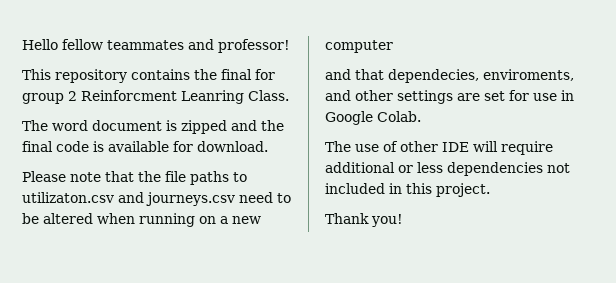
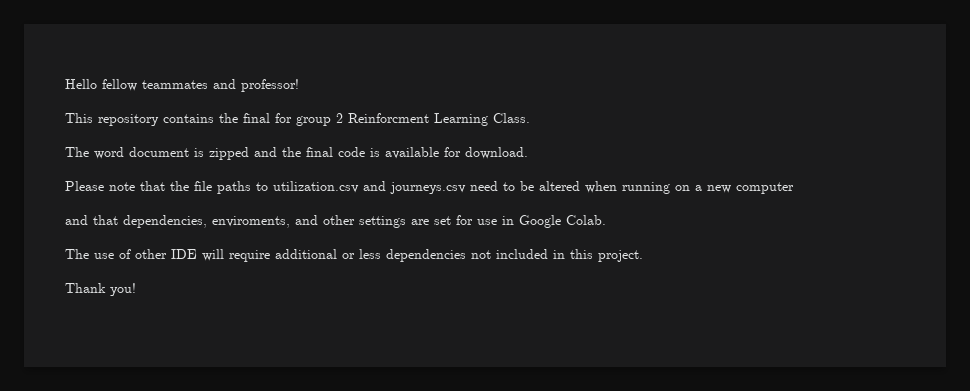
- This repository contains the final for group 2 Reinforcment Leanring Class.
+ This repository contains the final for group 2 Reinforcment Learning Class.
- Please note that the file paths to utilizaton.csv and journeys.csv need to be altered when running on a new computer
+ Please note that the file paths to utilization.csv and journeys.csv need to be altered when running on a new computer
- and that dependecies, enviroments, and other settings are set for use in Google Colab.
+ and that dependencies, enviroments, and other settings are set for use in Google Colab.

